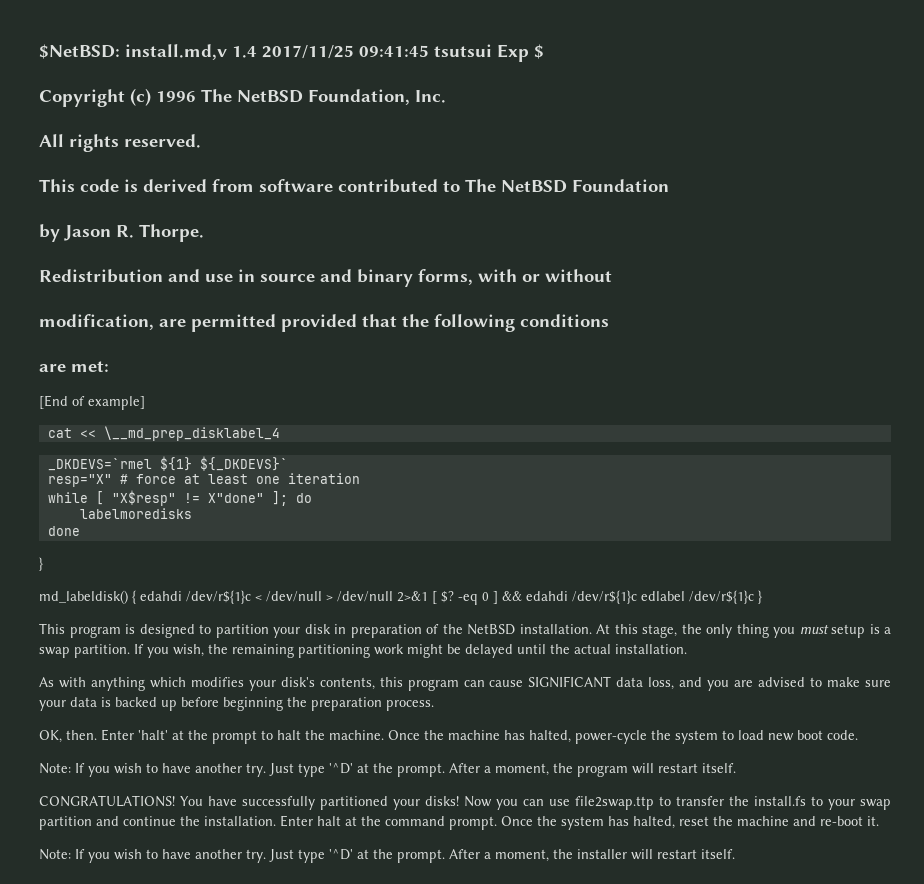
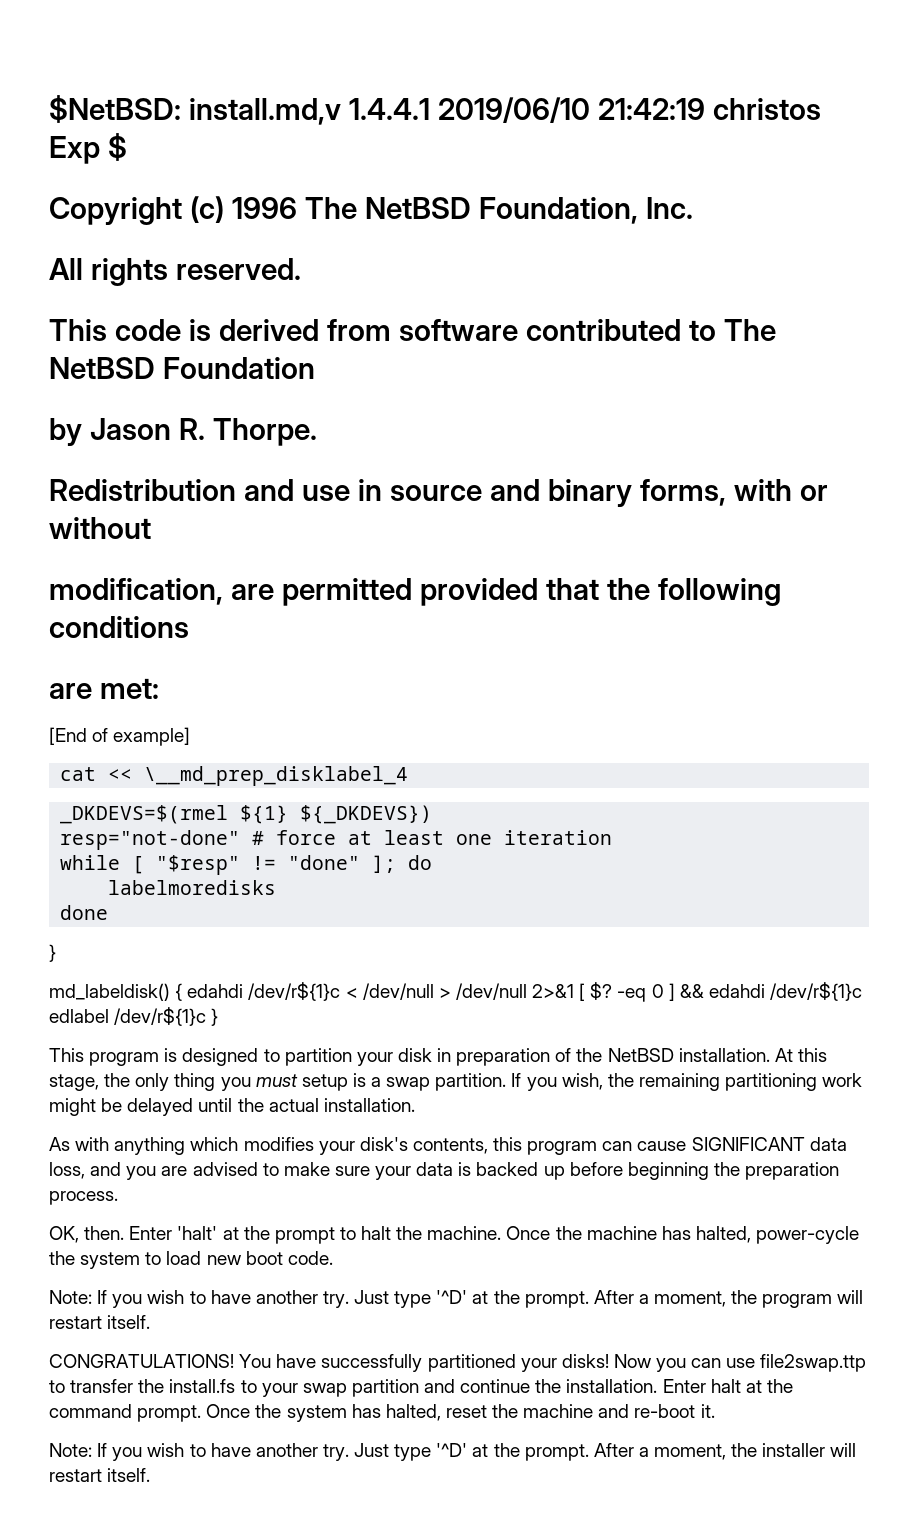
- $NetBSD: install.md,v 1.4 2017/11/25 09:41:45 tsutsui Exp $
+ $NetBSD: install.md,v 1.4.4.1 2019/06/10 21:42:19 christos Exp $
- _DKDEVS=`rmel ${1} ${_DKDEVS}`
- resp="X" # force at least one iteration
+ _DKDEVS=$(rmel ${1} ${_DKDEVS})
+ resp="not-done" # force at least one iteration
- while [ "X$resp" != X"done" ]; do
+ while [ "$resp" != "done" ]; do

